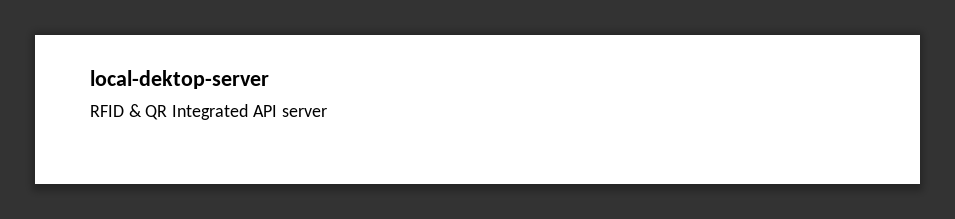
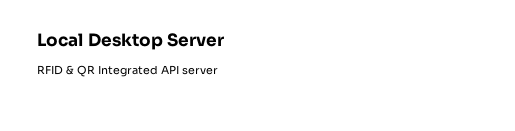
- local-dektop-server
+ Local Desktop Server

